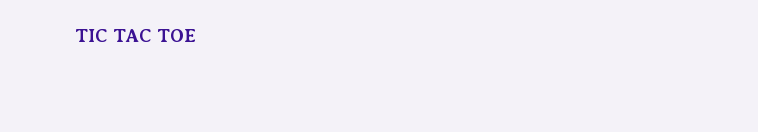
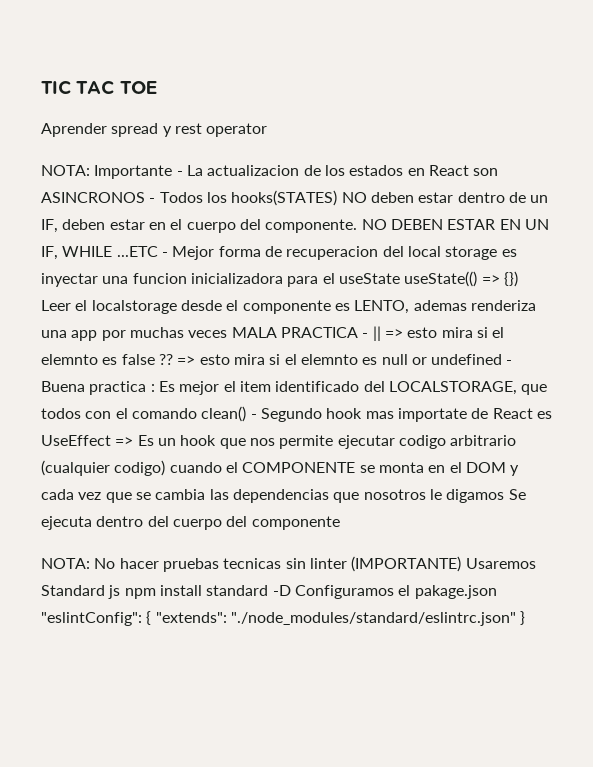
+ Aprender spread y rest operator
+ NOTA: Importante - La actualizacion de los estados en React son ASINCRONOS - Todos los hooks(STATES) NO deben estar dentro de un IF, deben estar en el cuerpo del componente. NO DEBEN ESTAR EN UN IF, WHILE ...ETC - Mejor forma de recuperacion del local storage es inyectar una funcion inicializadora para el useState useState(() => {}) Leer el localstorage desde el componente es LENTO, ademas renderiza una app por muchas veces MALA PRACTICA - || => esto mira si el elemnto es false ?? => esto mira si el elemnto es null or undefined - Buena practica : Es mejor el item identificado del LOCALSTORAGE, que todos con el comando clean() - Segundo hook mas importate de React es UseEffect => Es un hook que nos permite ejecutar codigo arbitrario (cualquier codigo) cuando el COMPONENTE se monta en el DOM y cada vez que se cambia las dependencias que nosotros le digamos Se ejecuta dentro del cuerpo del componente
+ NOTA: No hacer pruebas tecnicas sin linter (IMPORTANTE) Usaremos Standard js npm install standard -D Configuramos el pakage.json "eslintConfig": { "extends": "./node_modules/standard/eslintrc.json" }

